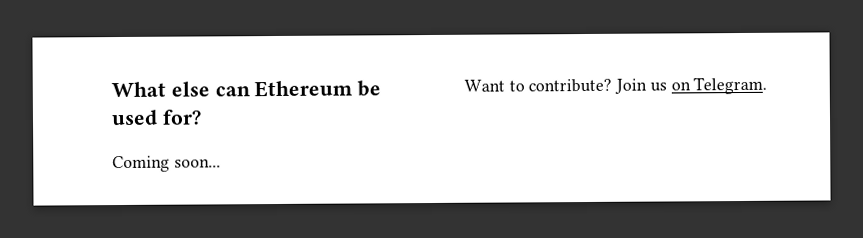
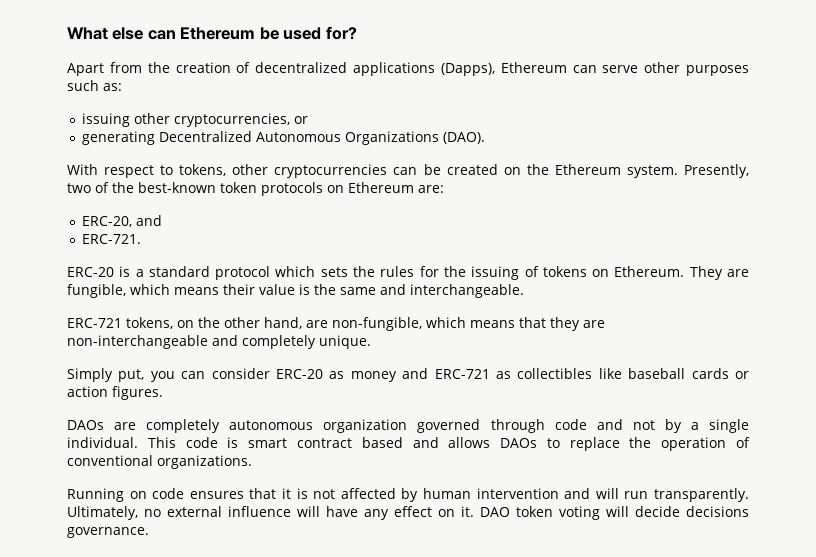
- Coming soon...
- Want to contribute? Join us on Telegram.
+ Apart from the creation of decentralized applications (Dapps), Ethereum can serve other purposes such as:
+ issuing other cryptocurrencies, or
+ generating Decentralized Autonomous Organizations (DAO).
+ With respect to tokens, other cryptocurrencies can be created on the Ethereum system. Presently, two of the best-known token protocols on Ethereum are:
+ ERC-20, and
+ ERC-721.
+ ERC-20 is a standard protocol which sets the rules for the issuing of tokens on Ethereum. They are fungible, which means their value is the same and interchangeable.
+ ERC-721 tokens, on the other hand, are non-fungible, which means that they are non-interchangeable and completely unique.
+ Simply put, you can consider ERC-20 as money and ERC-721 as collectibles like baseball cards or action figures.
+ DAOs are completely autonomous organization governed through code and not by a single individual. This code is smart contract based and allows DAOs to replace the operation of conventional organizations.
+ Running on code ensures that it is not affected by human intervention and will run transparently. Ultimately, no external influence will have any effect on it. DAO token voting will decide decisions governance.

